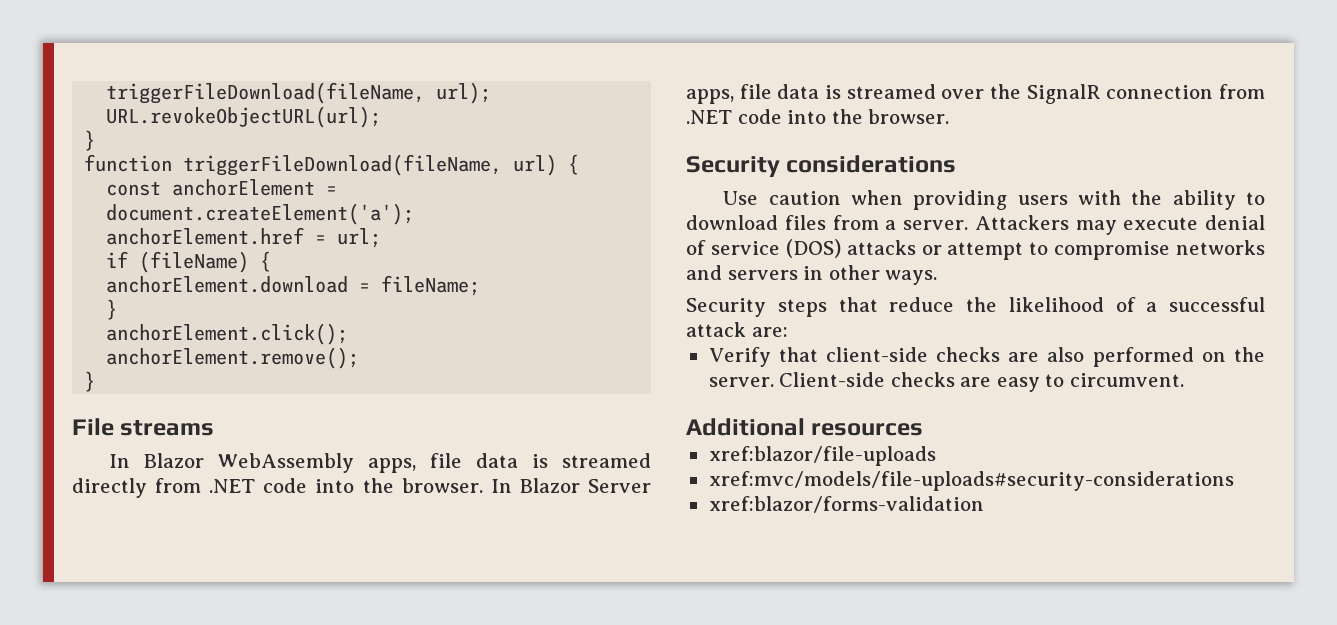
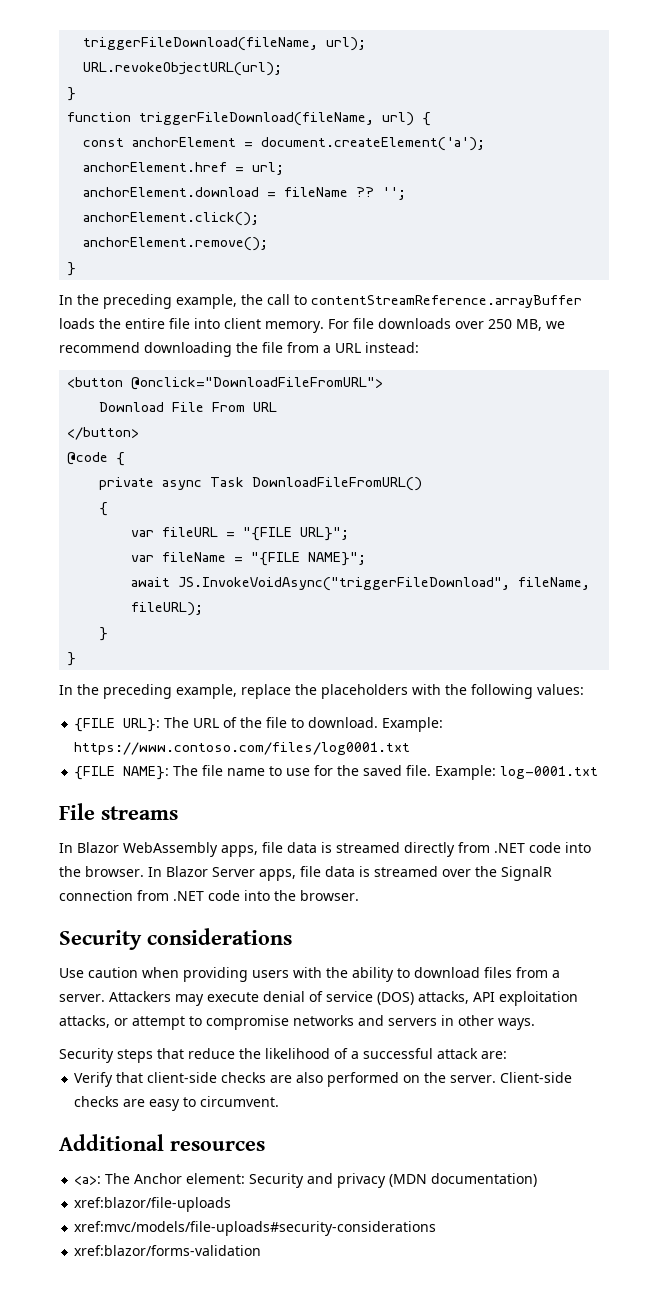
- if (fileName) {
- anchorElement.download = fileName;
- }
+ anchorElement.download = fileName ?? '';
+ In the preceding example, the call to contentStreamReference.arrayBuffer loads the entire file into client memory. For file downloads over 250 MB, we recommend downloading the file from a URL instead:
+ <button @onclick="DownloadFileFromURL">
+ Download File From URL
+ </button>
+ @code {
+ private async Task DownloadFileFromURL()
+ {
+ var fileURL = "{FILE URL}";
+ var fileName = "{FILE NAME}";
+ await JS.InvokeVoidAsync("triggerFileDownload", fileName, fileURL);
+ }
+ }
+ In the preceding example, replace the placeholders with the following values:
+ {FILE URL}: The URL of the file to download. Example: https://www.contoso.com/files/log0001.txt
+ {FILE NAME}: The file name to use for the saved file. Example: log-0001.txt
- Attackers may execute denial of service (DOS) attacks or attempt to compromise networks and servers in other ways.
+ Attackers may execute denial of service (DOS) attacks, API exploitation attacks, or attempt to compromise networks and servers in other ways.
+ <a>: The Anchor element: Security and privacy (MDN documentation)

